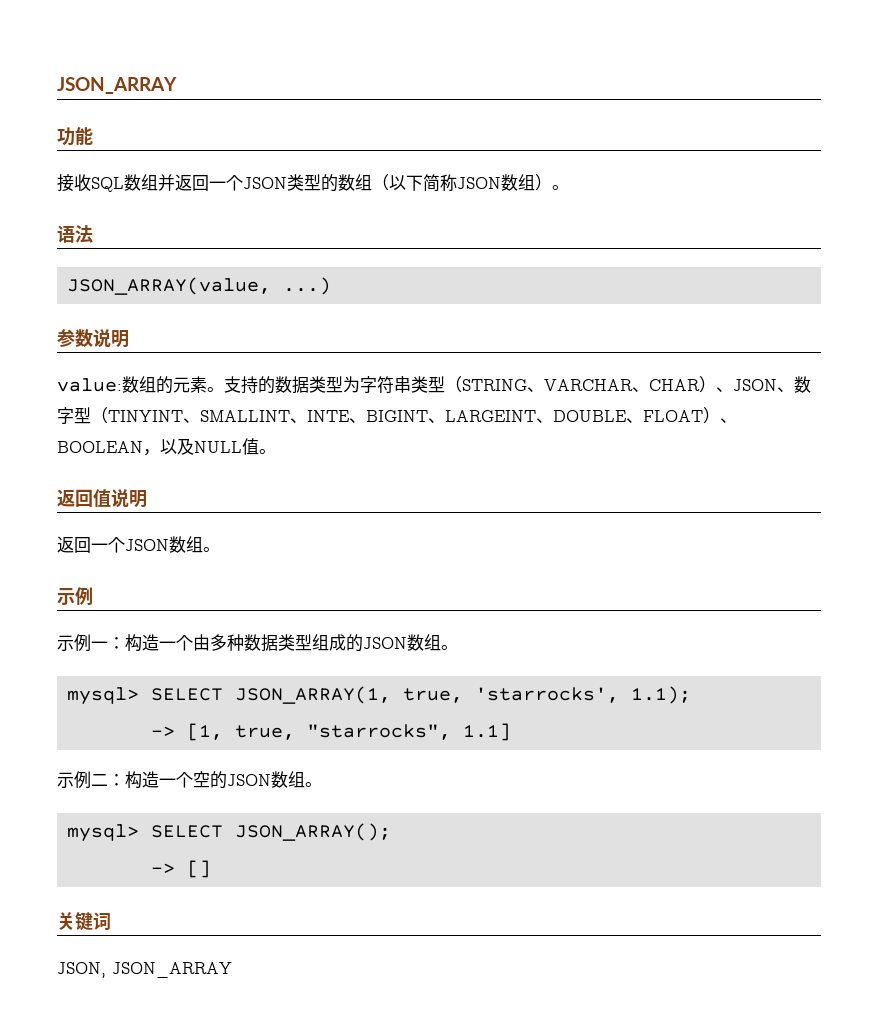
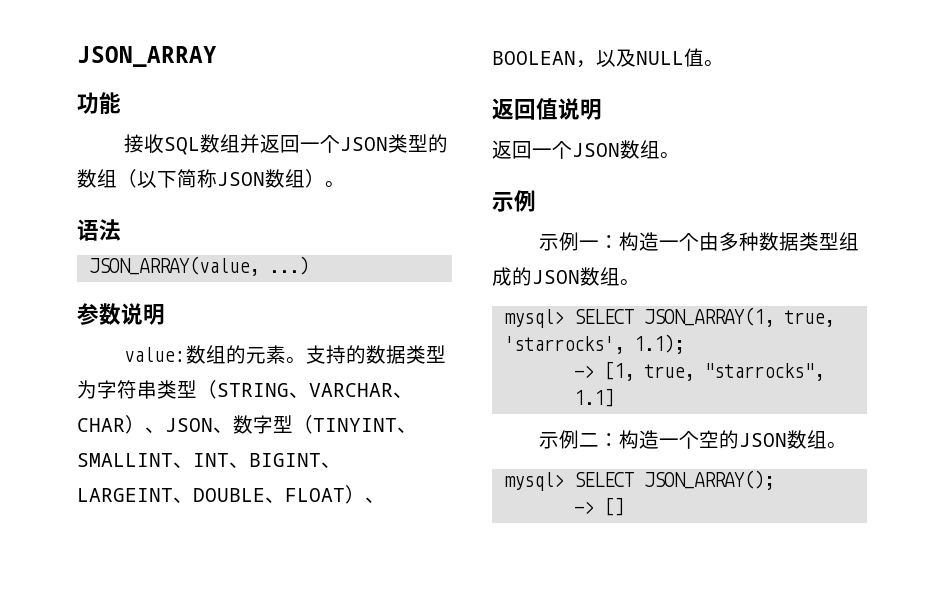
- 支持的数据类型为字符串类型（STRING、VARCHAR、CHAR）、JSON、数字型（TINYINT、SMALLINT、INTE、BIGINT、LARGEINT、DOUBLE、FLOAT）、BOOLEAN，以及NULL值。
+ 支持的数据类型为字符串类型（STRING、VARCHAR、CHAR）、JSON、数字型（TINYINT、SMALLINT、INT、BIGINT、LARGEINT、DOUBLE、FLOAT）、BOOLEAN，以及NULL值。
- 关键词
- JSON, JSON_ARRAY

